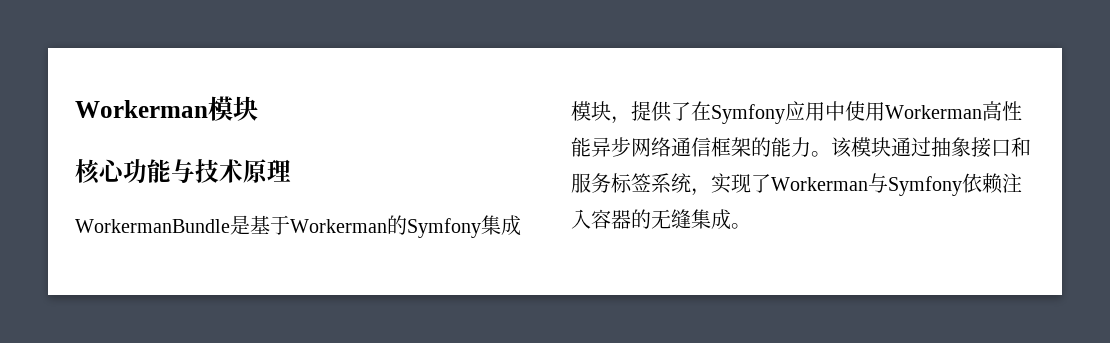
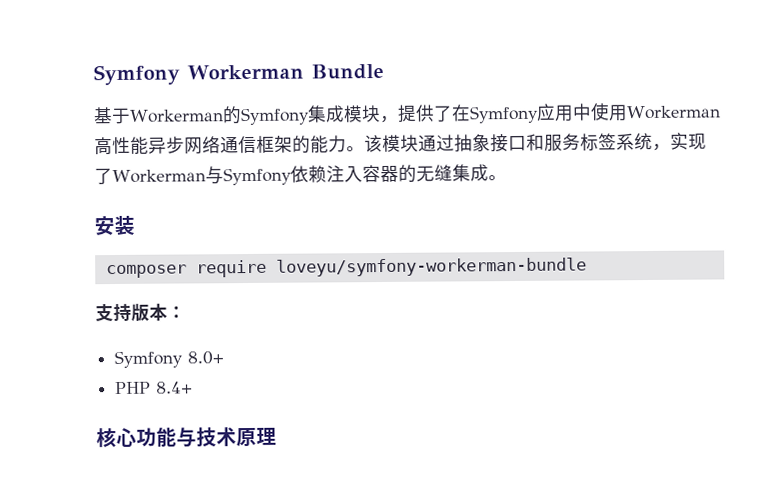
- Workerman模块
- 核心功能与技术原理
- WorkermanBundle是基于Workerman的Symfony集成模块，提供了在Symfony应用中使用Workerman高性能异步网络通信框架的能力。
+ Symfony Workerman Bundle
+ 基于Workerman的Symfony集成模块，提供了在Symfony应用中使用Workerman高性能异步网络通信框架的能力。
+ 安装
+ composer require loveyu/symfony-workerman-bundle
+ 支持版本：
+ Symfony 8.0+
+ PHP 8.4+
+ 核心功能与技术原理

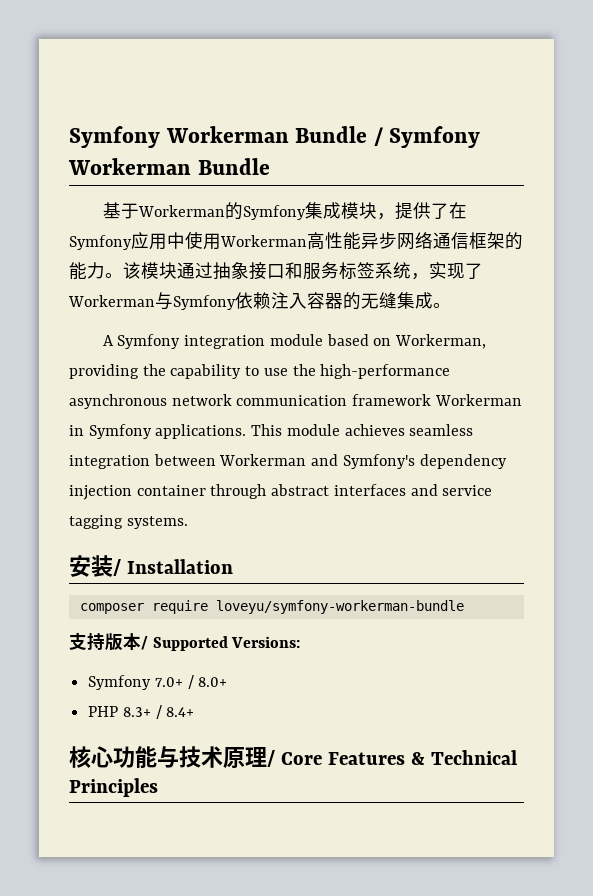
- Symfony Workerman Bundle
+ Symfony Workerman Bundle / Symfony Workerman Bundle
+ A Symfony integration module based on Workerman, providing the capability to use the high-performance asynchronous network communication framework Workerman in Symfony applications. This module achieves seamless integration between Workerman and Symfony's dependency injection container through abstract interfaces and service tagging systems.
- 安装
+ 安装/ Installation
- 支持版本：
- Symfony 8.0+
+ 支持版本/ Supported Versions:
+ Symfony 7.0+ / 8.0+
- PHP 8.4+
+ PHP 8.3+ / 8.4+
- 核心功能与技术原理
+ 核心功能与技术原理/ Core Features & Technical Principles

